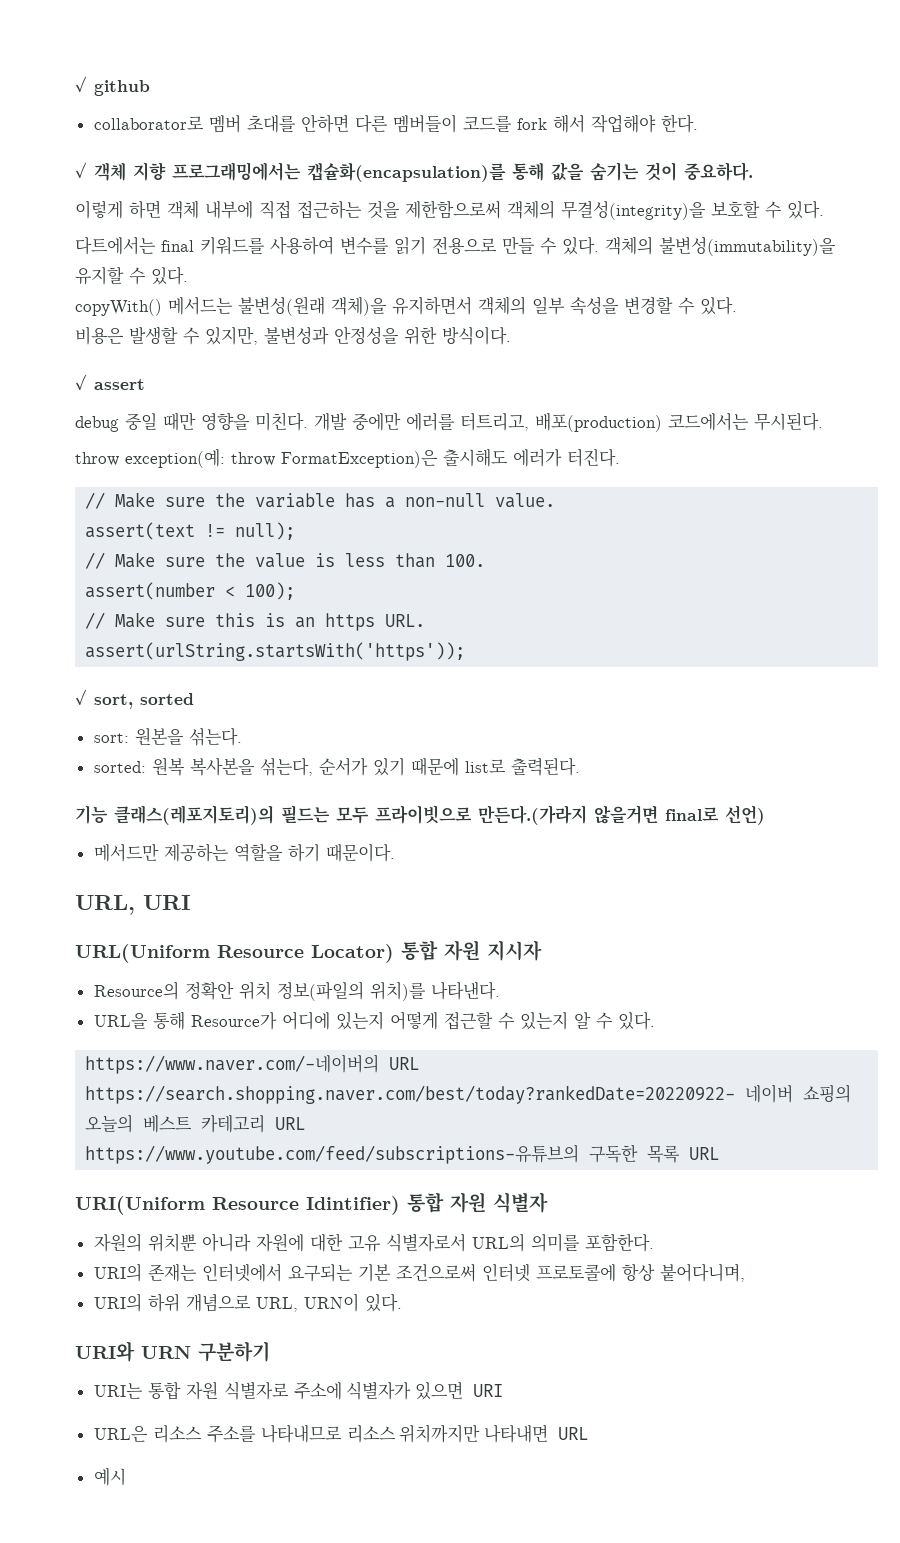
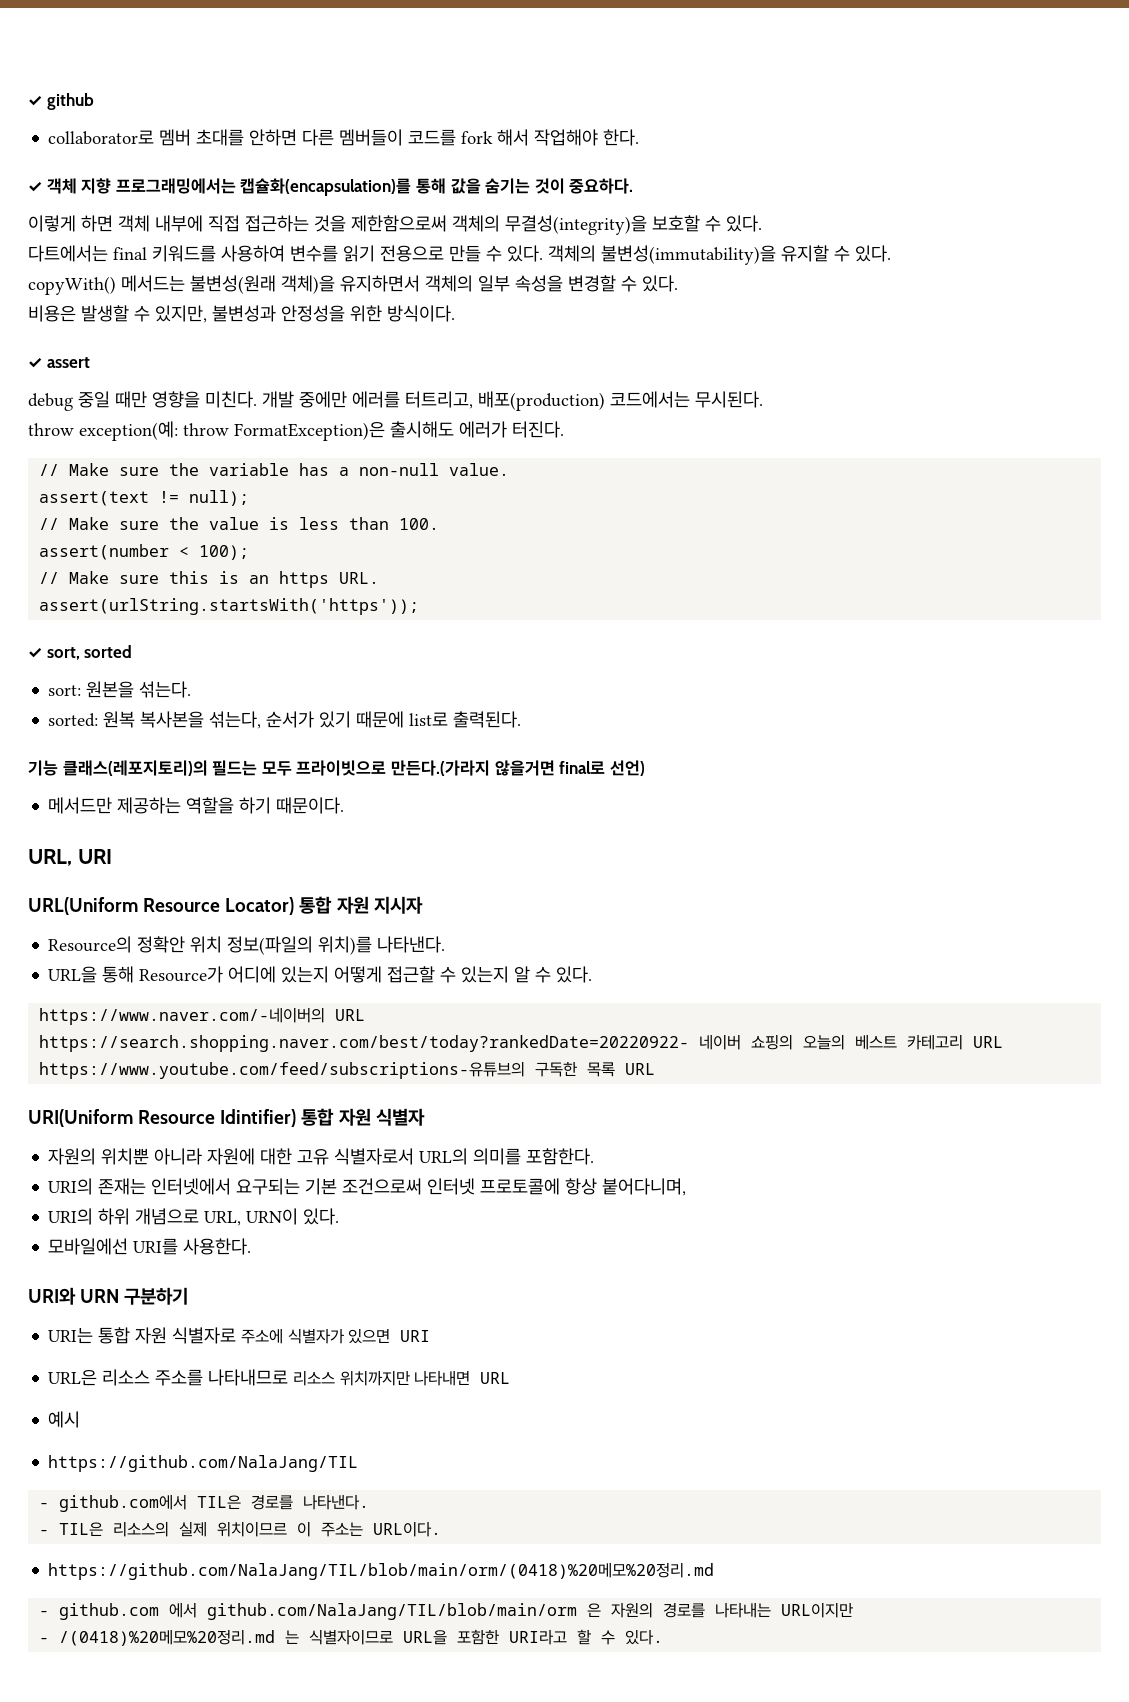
+ 모바일에선 URI를 사용한다.
+ https://github.com/NalaJang/TIL
+ - github.com에서 TIL은 경로를 나타낸다.
+ - TIL은 리소스의 실제 위치이므르 이 주소는 URL이다.
+ https://github.com/NalaJang/TIL/blob/main/orm/(0418)%20메모%20정리.md
+ - github.com 에서 github.com/NalaJang/TIL/blob/main/orm 은 자원의 경로를 나타내는 URL이지만
+ - /(0418)%20메모%20정리.md 는 식별자이므로 URL을 포함한 URI라고 할 수 있다.

